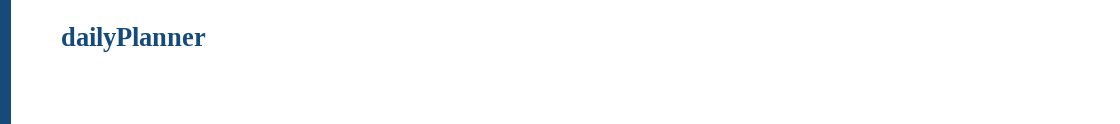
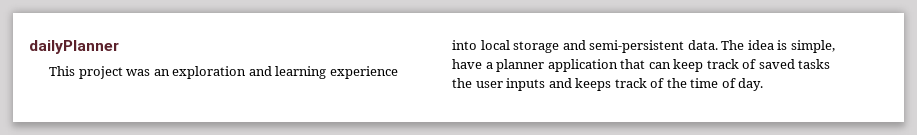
+ This project was an exploration and learning experience into local storage and semi-persistent data. The idea is simple, have a planner application that can keep track of saved tasks the user inputs and keeps track of the time of day.

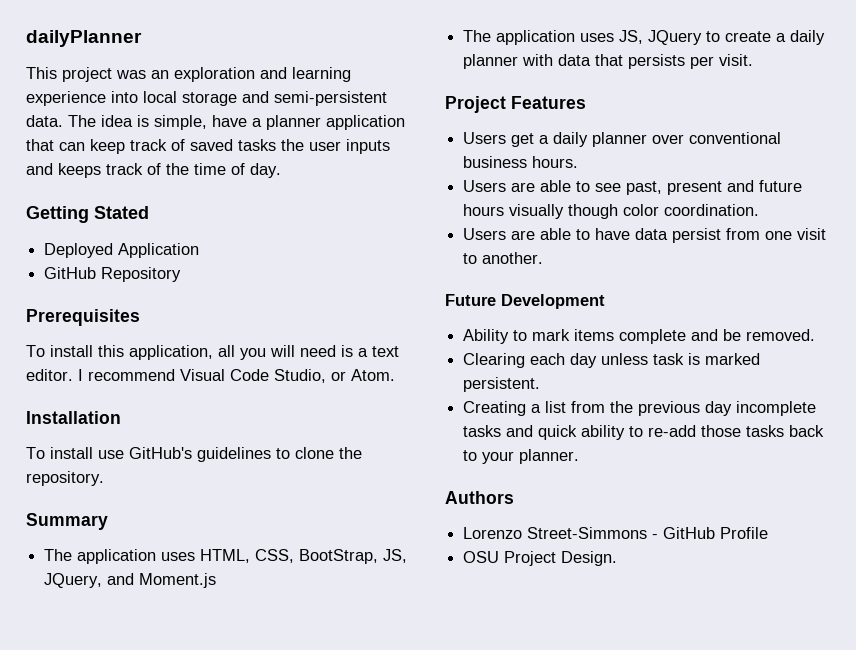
+ Getting Stated
+ Deployed Application
+ GitHub Repository
+ Prerequisites
+ To install this application, all you will need is a text editor. I recommend Visual Code Studio, or Atom.
+ Installation
+ To install use GitHub's guidelines to clone the repository.
+ Summary
+ The application uses HTML, CSS, BootStrap, JS, JQuery, and Moment.js
+ The application uses JS, JQuery to create a daily planner with data that persists per visit.
+ Project Features
+ Users get a daily planner over conventional business hours.
+ Users are able to see past, present and future hours visually though color coordination.
+ Users are able to have data persist from one visit to another.
+ Future Development
+ Ability to mark items complete and be removed.
+ Clearing each day unless task is marked persistent.
+ Creating a list from the previous day incomplete tasks and quick ability to re-add those tasks back to your planner.
+ Authors
+ Lorenzo Street-Simmons - GitHub Profile
+ OSU Project Design.

